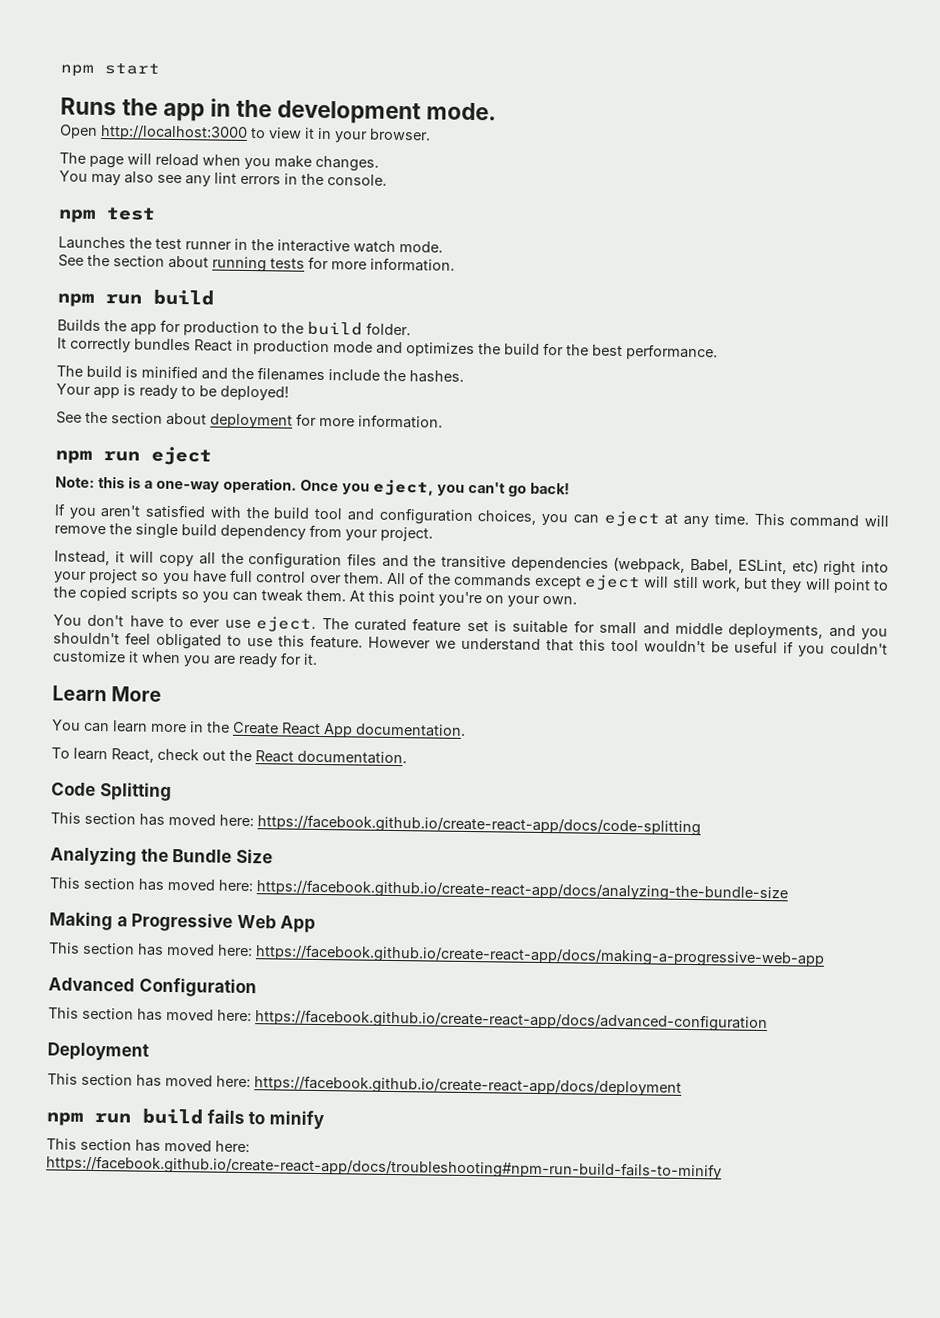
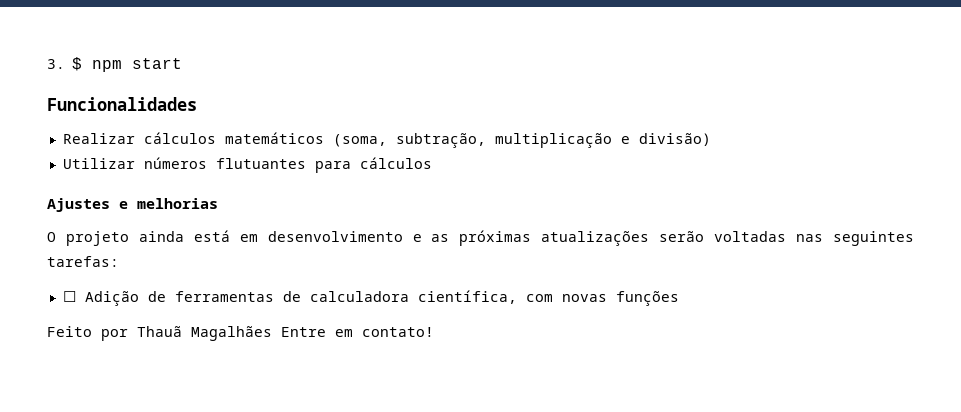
- npm start
+ 3. $ npm start
- Runs the app in the development mode.
- Open http://localhost:3000 to view it in your browser.
- The page will reload when you make changes.
- You may also see any lint errors in the console.
- npm test
- Launches the test runner in the interactive watch mode.
- See the section about running tests for more information.
- npm run build
- Builds the app for production to the build folder.
- It correctly bundles React in production mode and optimizes the build for the best performance.
- The build is minified and the filenames include the hashes.
- Your app is ready to be deployed!
- See the section about deployment for more information.
- npm run eject
- Note: this is a one-way operation. Once you eject, you can't go back!
- If you aren't satisfied with the build tool and configuration choices, you can eject at any time. This command will remove the single build dependency from your project.
- Instead, it will copy all the configuration files and the transitive dependencies (webpack, Babel, ESLint, etc) right into your project so you have full control over them. All of the commands except eject will still work, but they will point to the copied scripts so you can tweak them. At this point you're on your own.
- You don't have to ever use eject. The curated feature set is suitable for small and middle deployments, and you shouldn't feel obligated to use this feature. However we understand that this tool wouldn't be useful if you couldn't customize it when you are ready for it.
- Learn More
- You can learn more in the Create React App documentation.
- To learn React, check out the React documentation.
- Code Splitting
- This section has moved here: https://facebook.github.io/create-react-app/docs/code-splitting
- Analyzing the Bundle Size
- This section has moved here: https://facebook.github.io/create-react-app/docs/analyzing-the-bundle-size
- Making a Progressive Web App
- This section has moved here: https://facebook.github.io/create-react-app/docs/making-a-progressive-web-app
- Advanced Configuration
- This section has moved here: https://facebook.github.io/create-react-app/docs/advanced-configuration
- Deployment
- This section has moved here: https://facebook.github.io/create-react-app/docs/deployment
- npm run build fails to minify
- This section has moved here: https://facebook.github.io/create-react-app/docs/troubleshooting#npm-run-build-fails-to-minify
+ Funcionalidades
+ Realizar cálculos matemáticos (soma, subtração, multiplicação e divisão)
+ Utilizar números flutuantes para cálculos
+ Ajustes e melhorias
+ O projeto ainda está em desenvolvimento e as próximas atualizações serão voltadas nas seguintes tarefas:
+ ☐ Adição de ferramentas de calculadora científica, com novas funções
+ Feito por Thauã Magalhães Entre em contato!

